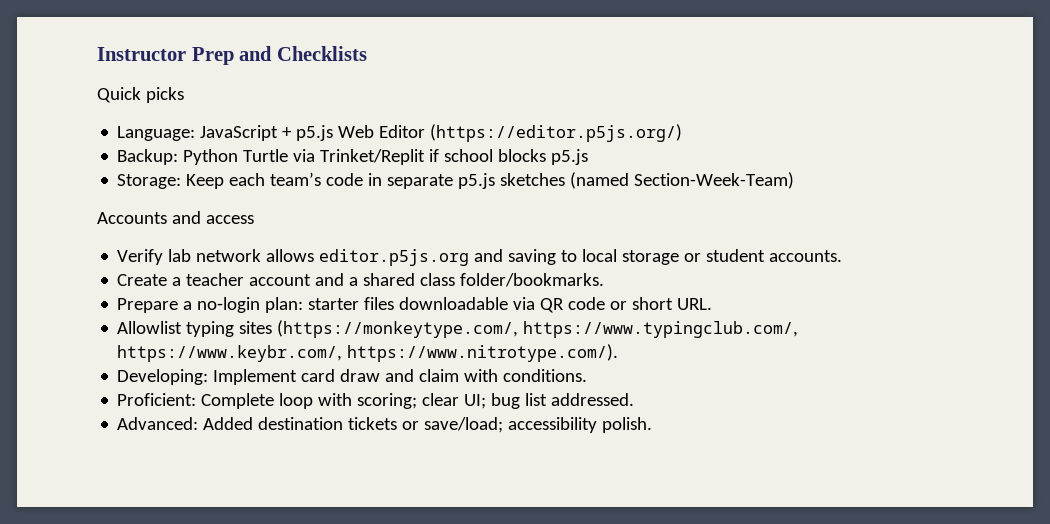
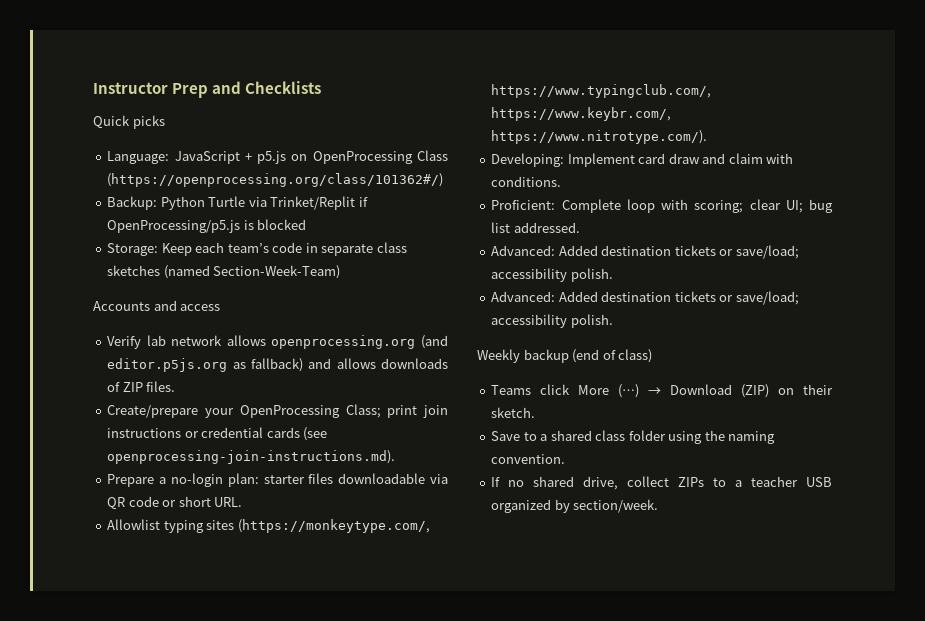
- Language: JavaScript + p5.js Web Editor (https://editor.p5js.org/)
+ Language: JavaScript + p5.js on OpenProcessing Class (https://openprocessing.org/class/101362#/)
- Backup: Python Turtle via Trinket/Replit if school blocks p5.js
+ Backup: Python Turtle via Trinket/Replit if OpenProcessing/p5.js is blocked
- Storage: Keep each team’s code in separate p5.js sketches (named Section-Week-Team)
+ Storage: Keep each team’s code in separate class sketches (named Section-Week-Team)
- Verify lab network allows editor.p5js.org and saving to local storage or student accounts.
- Create a teacher account and a shared class folder/bookmarks.
+ Verify lab network allows openprocessing.org (and editor.p5js.org as fallback) and allows downloads of ZIP files.
+ Create/prepare your OpenProcessing Class; print join instructions or credential cards (see openprocessing-join-instructions.md).
  Proficient: Complete loop with scoring; clear UI; bug list addressed.
  Advanced: Added destination tickets or save/load; accessibility polish.
+ Advanced: Added destination tickets or save/load; accessibility polish.
+ Weekly backup (end of class)
+ Teams click More (⋯) → Download (ZIP) on their sketch.
+ Save to a shared class folder using the naming convention.
+ If no shared drive, collect ZIPs to a teacher USB organized by section/week.

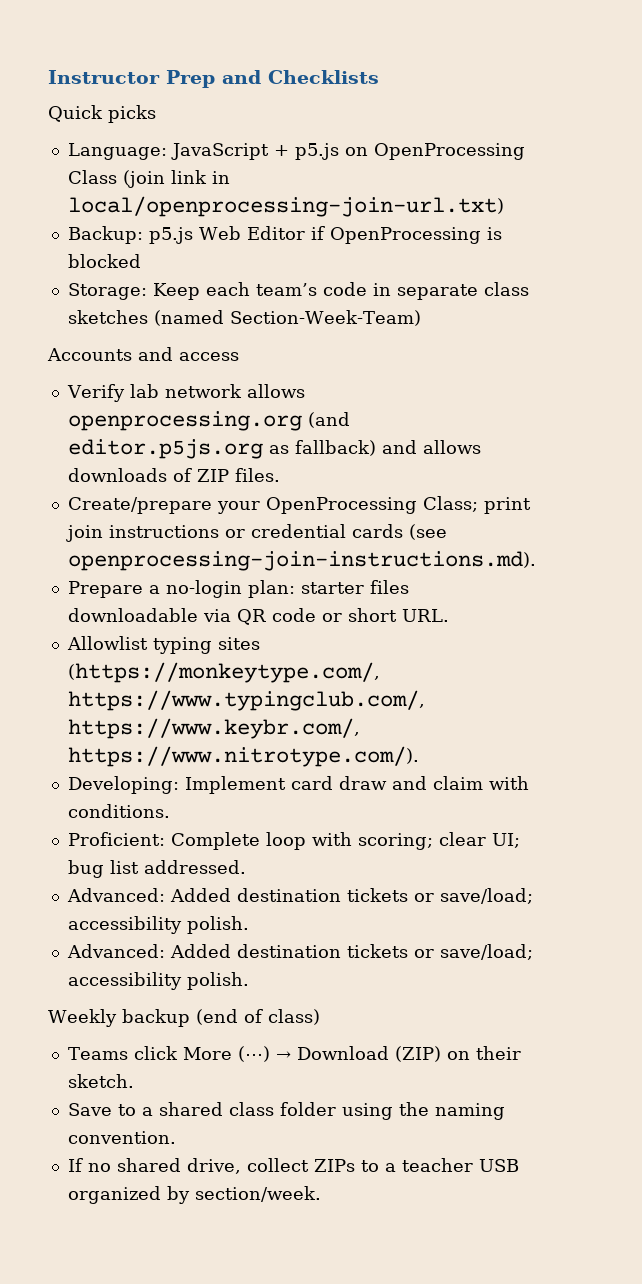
- Language: JavaScript + p5.js on OpenProcessing Class (https://openprocessing.org/class/101362#/)
- Backup: Python Turtle via Trinket/Replit if OpenProcessing/p5.js is blocked
+ Language: JavaScript + p5.js on OpenProcessing Class (join link in local/openprocessing-join-url.txt)
+ Backup: p5.js Web Editor if OpenProcessing is blocked

